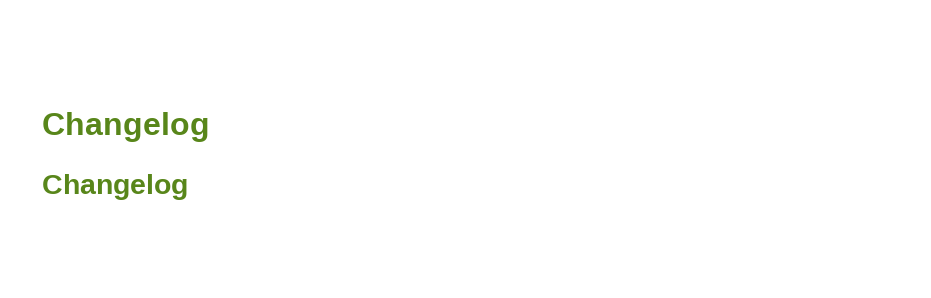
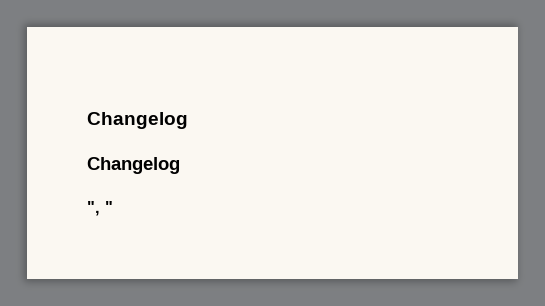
+ ", "

